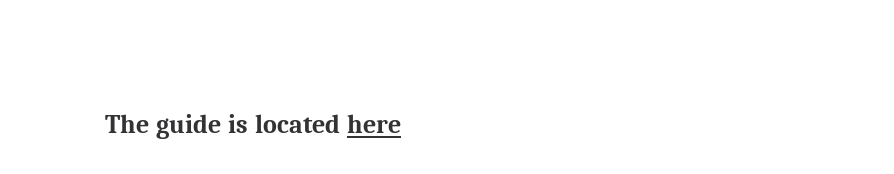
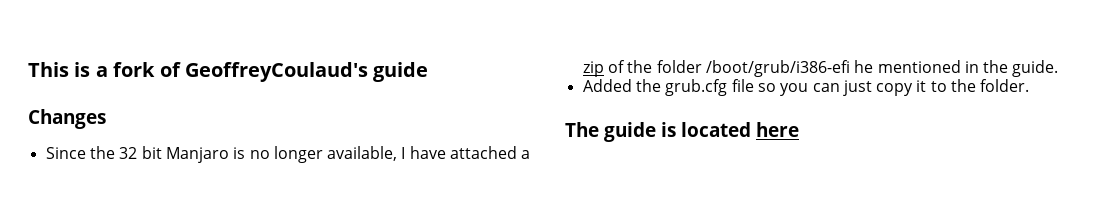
+ This is a fork of GeoffreyCoulaud's guide
+ Changes
+ Since the 32 bit Manjaro is no longer available, I have attached a zip of the folder /boot/grub/i386-efi he mentioned in the guide.
+ Added the grub.cfg file so you can just copy it to the folder.

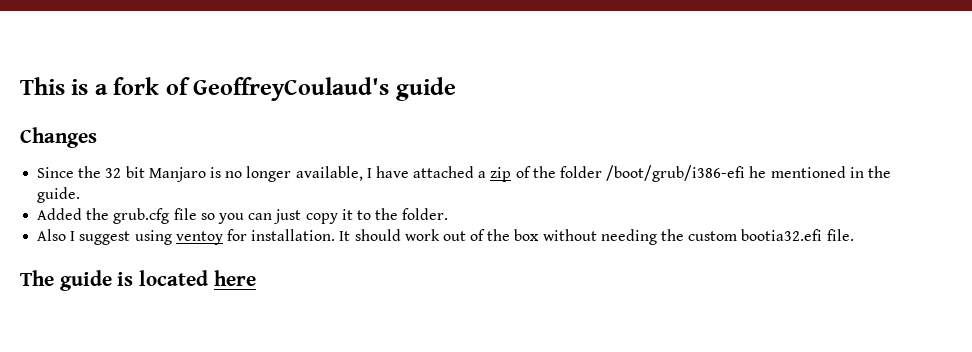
+ Also I suggest using ventoy for installation. It should work out of the box without needing the custom bootia32.efi file.

